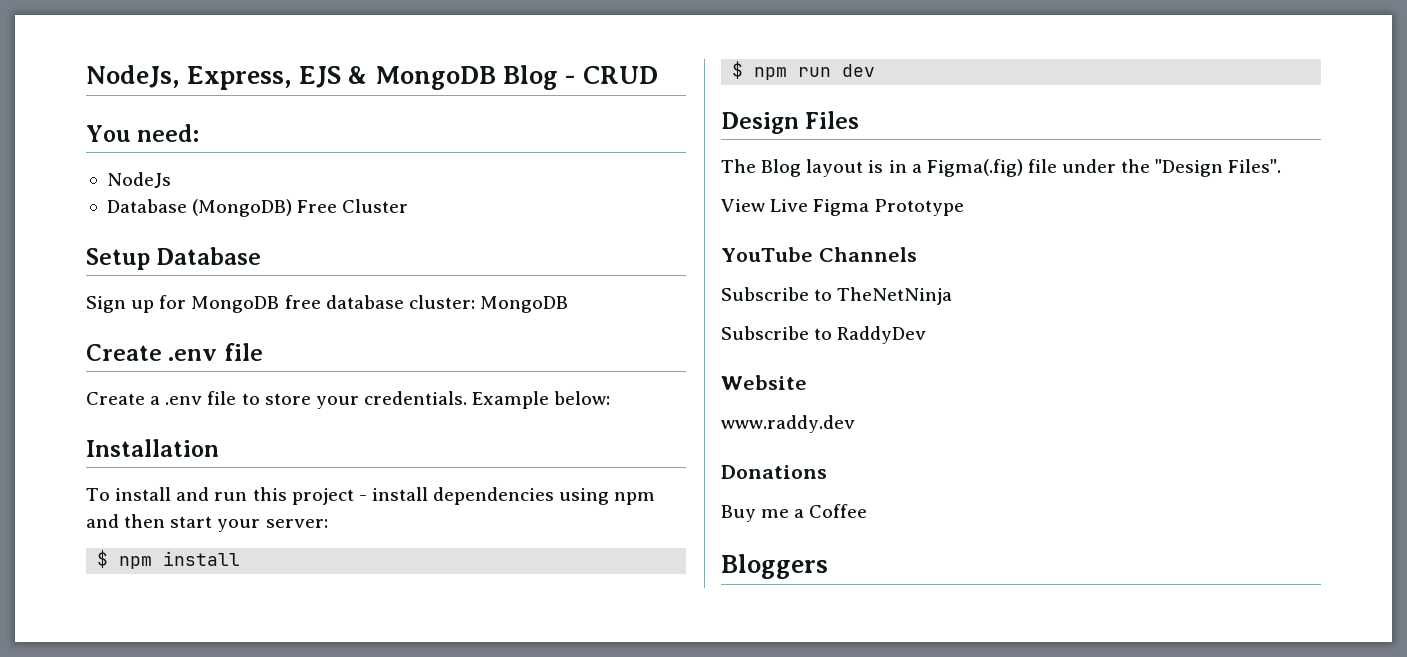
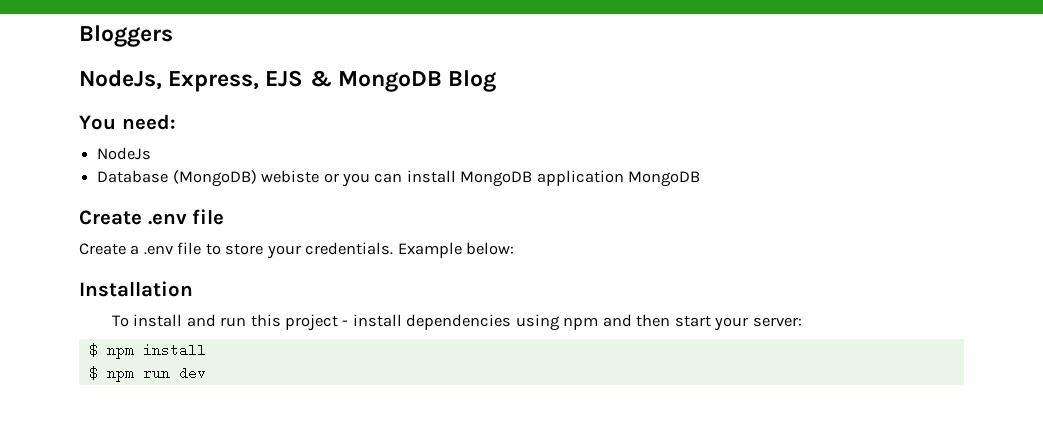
+ Bloggers
- NodeJs, Express, EJS & MongoDB Blog - CRUD
+ NodeJs, Express, EJS & MongoDB Blog
- Database (MongoDB) Free Cluster
- Setup Database
- Sign up for MongoDB free database cluster: MongoDB
+ Database (MongoDB) webiste or you can install MongoDB application MongoDB
- Design Files
- The Blog layout is in a Figma(.fig) file under the "Design Files".
- View Live Figma Prototype
- YouTube Channels
- Subscribe to TheNetNinja
- Subscribe to RaddyDev
- Website
- www.raddy.dev
- Donations
- Buy me a Coffee
- Bloggers

